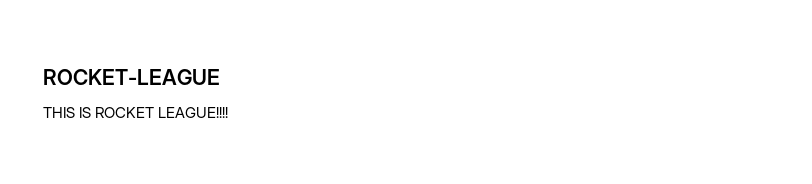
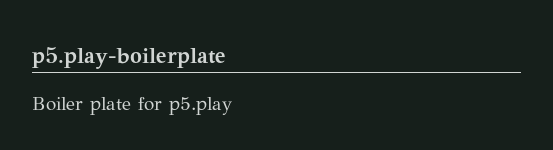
- ROCKET-LEAGUE
- THIS IS ROCKET LEAGUE!!!!
+ p5.play-boilerplate
+ Boiler plate for p5.play

